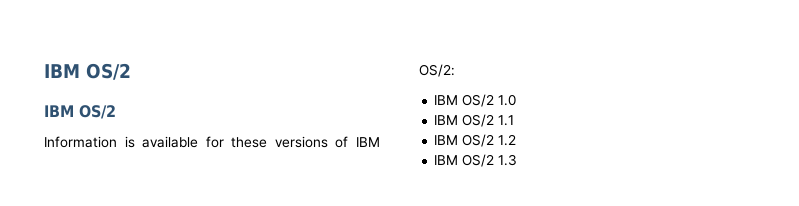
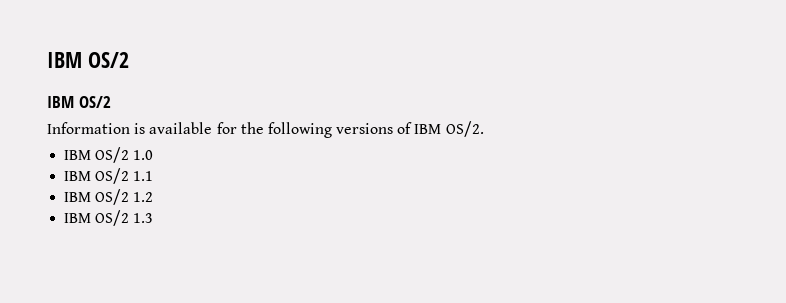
- Information is available for these versions of IBM OS/2:
+ Information is available for the following versions of IBM OS/2.

